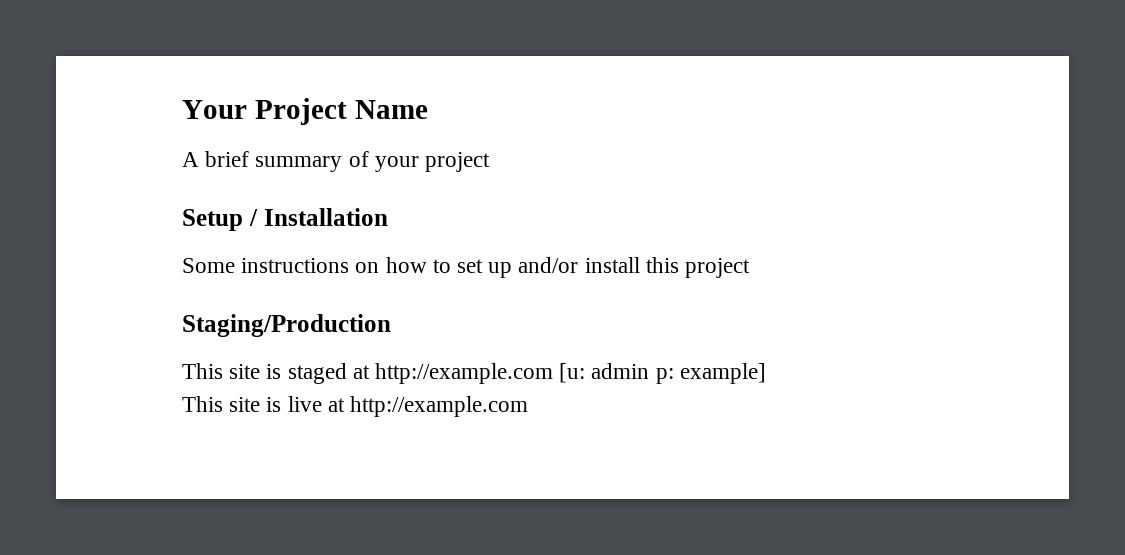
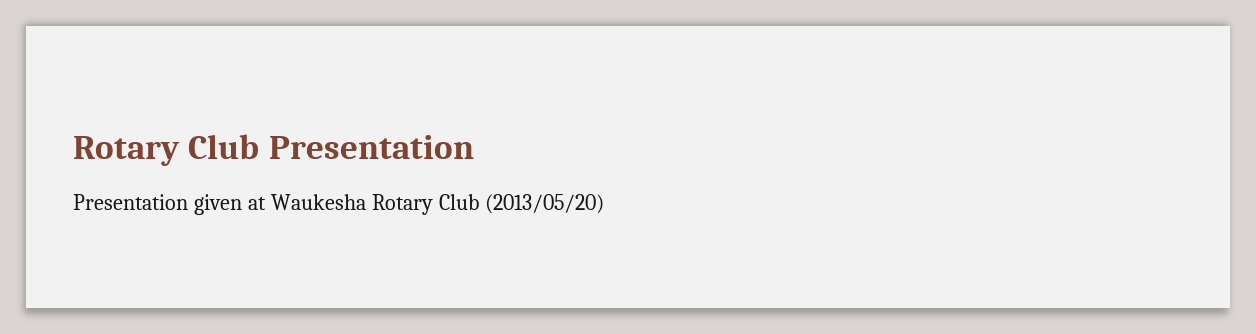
- Your Project Name
- A brief summary of your project
- Setup / Installation
- Some instructions on how to set up and/or install this project
- Staging/Production
- This site is staged at http://example.com [u: admin p: example]
- This site is live at http://example.com
+ Rotary Club Presentation
+ Presentation given at Waukesha Rotary Club (2013/05/20)

